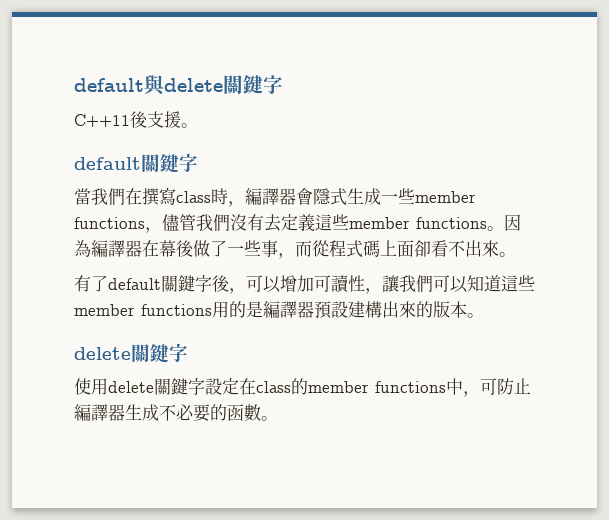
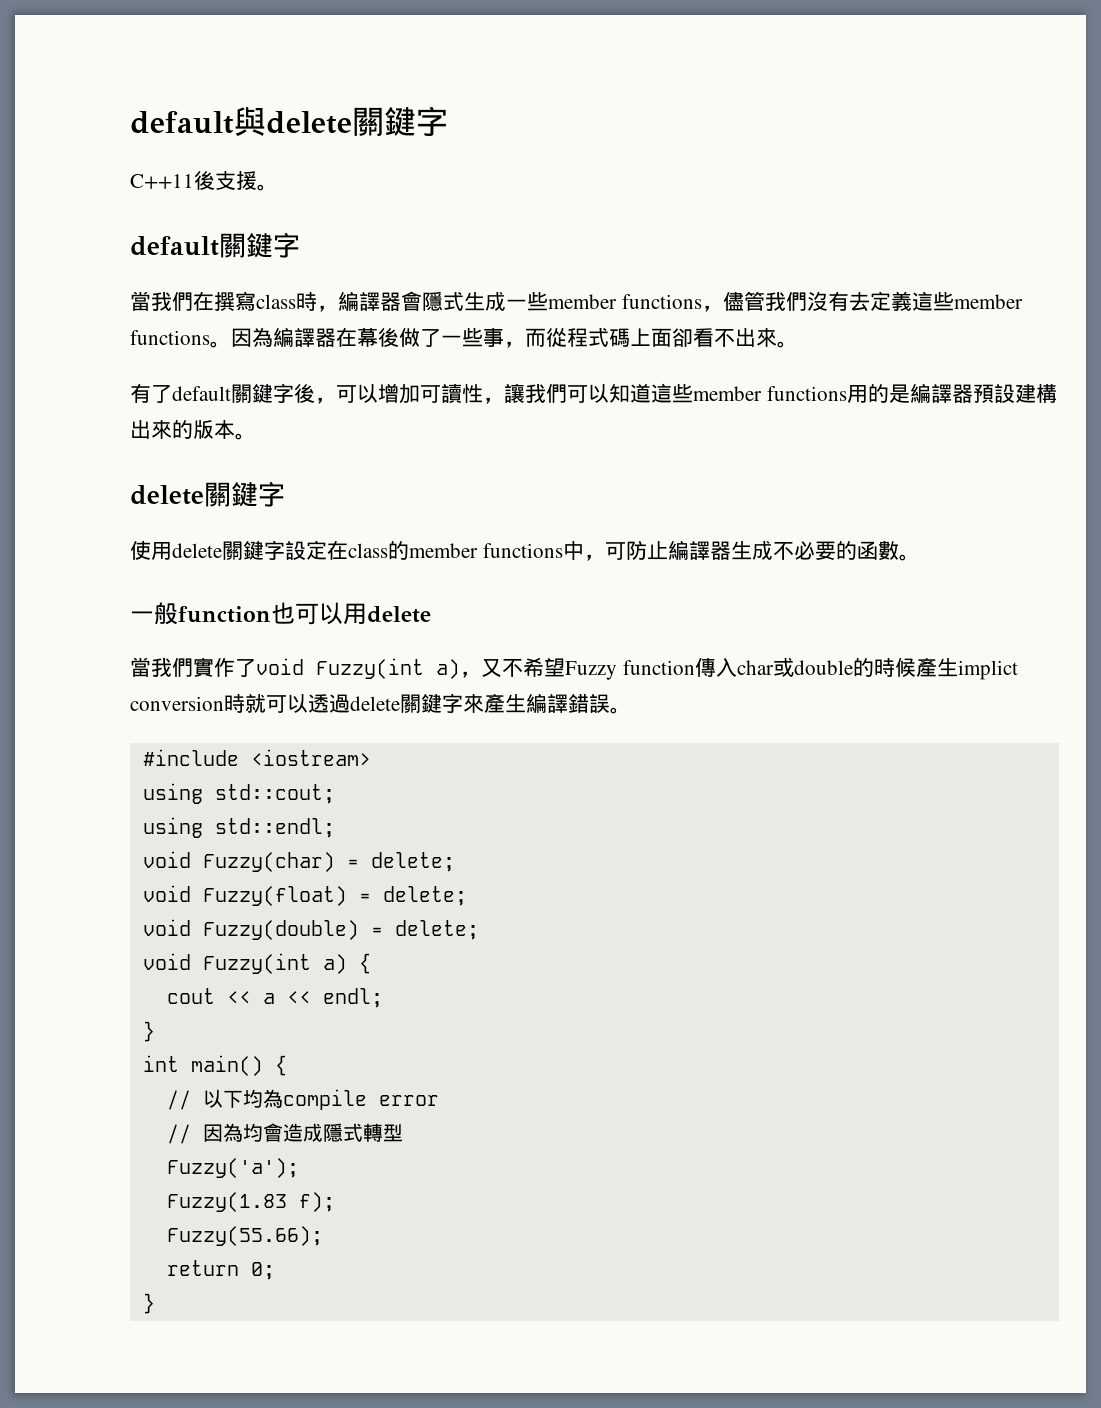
+ 一般function也可以用delete
+ 當我們實作了void Fuzzy(int a)，又不希望Fuzzy function傳入char或double的時候產生implict conversion時就可以透過delete關鍵字來產生編譯錯誤。
+ #include <iostream>
+ using std::cout;
+ using std::endl;
+ void Fuzzy(char) = delete;
+ void Fuzzy(float) = delete;
+ void Fuzzy(double) = delete;
+ void Fuzzy(int a) {
+ cout << a << endl;
+ }
+ int main() {
+ // 以下均為compile error
+ // 因為均會造成隱式轉型
+ Fuzzy('a');
+ Fuzzy(1.83 f);
+ Fuzzy(55.66);
+ return 0;
+ }

